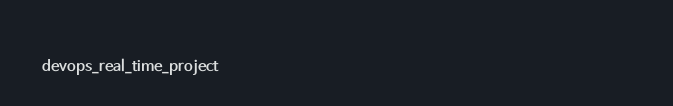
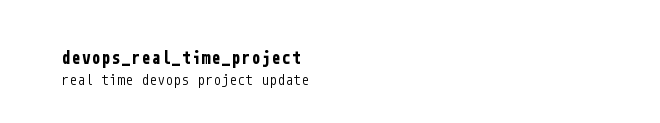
+ real time devops project update

